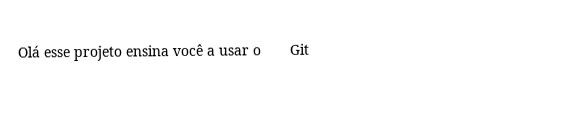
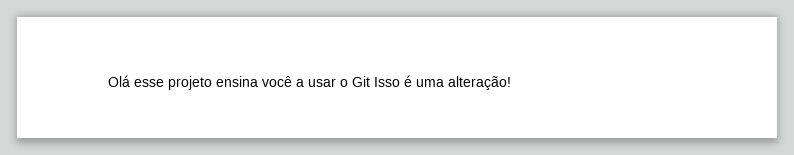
- Olá esse projeto ensina você a usar o Git
+ Olá esse projeto ensina você a usar o Git Isso é uma alteração!

